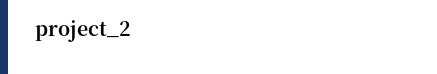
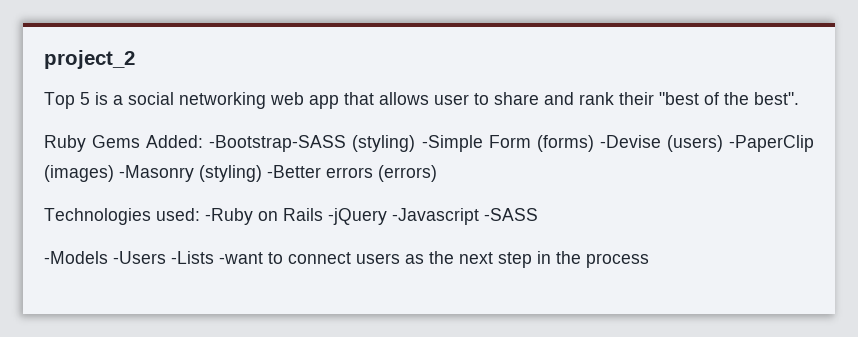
+ Top 5 is a social networking web app that allows user to share and rank their "best of the best".
+ Ruby Gems Added: -Bootstrap-SASS (styling) -Simple Form (forms) -Devise (users) -PaperClip (images) -Masonry (styling) -Better errors (errors)
+ Technologies used: -Ruby on Rails -jQuery -Javascript -SASS
+ -Models -Users -Lists -want to connect users as the next step in the process

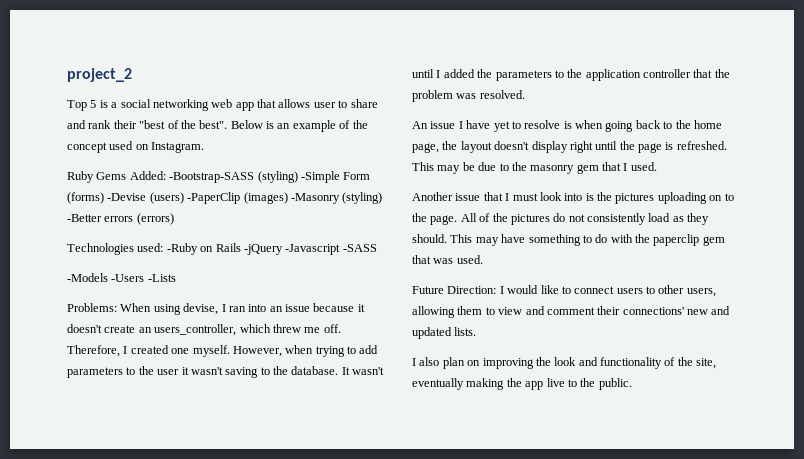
+ Below is an example of the concept used on Instagram.
- -Models -Users -Lists -want to connect users as the next step in the process
+ -Models -Users -Lists
+ Problems: When using devise, I ran into an issue because it doesn't create an users_controller, which threw me off. Therefore, I created one myself. However, when trying to add parameters to the user it wasn't saving to the database. It wasn't until I added the parameters to the application controller that the problem was resolved.
+ An issue I have yet to resolve is when going back to the home page, the layout doesn't display right until the page is refreshed. This may be due to the masonry gem that I used.
+ Another issue that I must look into is the pictures uploading on to the page. All of the pictures do not consistently load as they should. This may have something to do with the paperclip gem that was used.
+ Future Direction: I would like to connect users to other users, allowing them to view and comment their connections' new and updated lists.
+ I also plan on improving the look and functionality of the site, eventually making the app live to the public.

